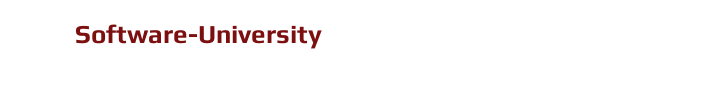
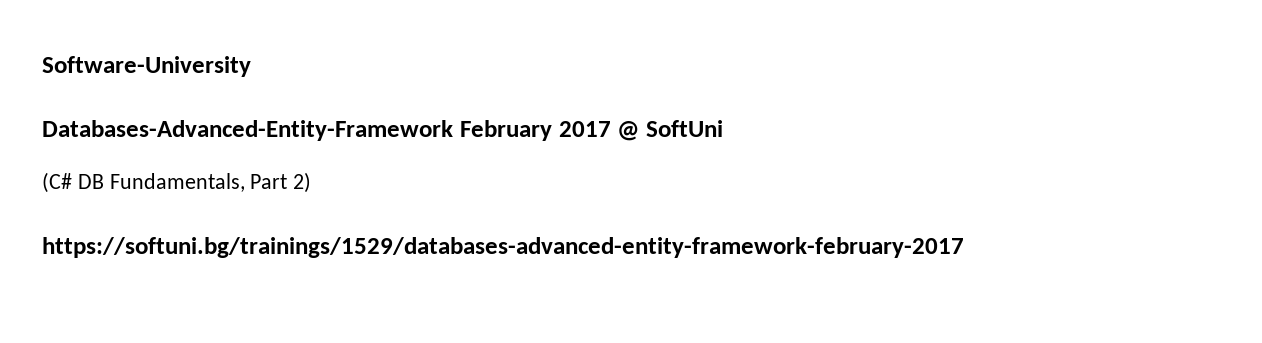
+ Databases-Advanced-Entity-Framework February 2017 @ SoftUni
+ (C# DB Fundamentals, Part 2)
+ https://softuni.bg/trainings/1529/databases-advanced-entity-framework-february-2017

